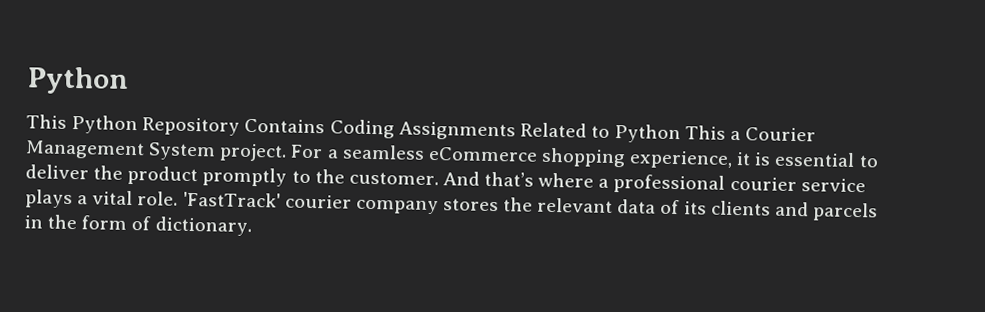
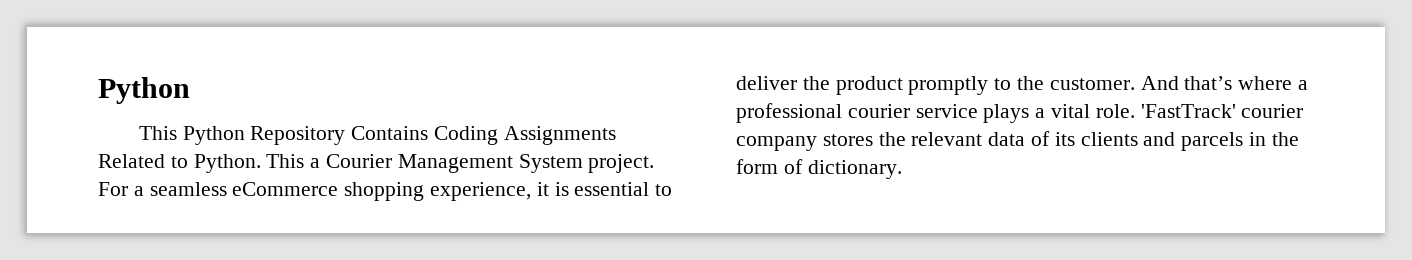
- This Python Repository Contains Coding Assignments Related to Python This a Courier Management System project.
+ This Python Repository Contains Coding Assignments Related to Python. This a Courier Management System project.

